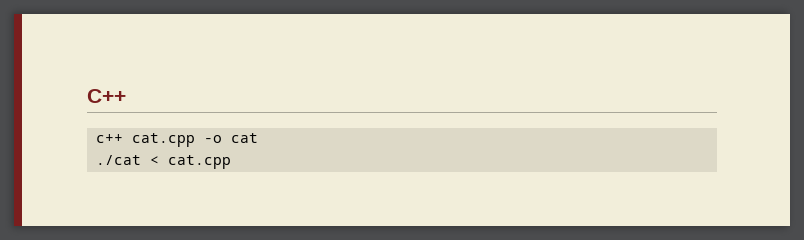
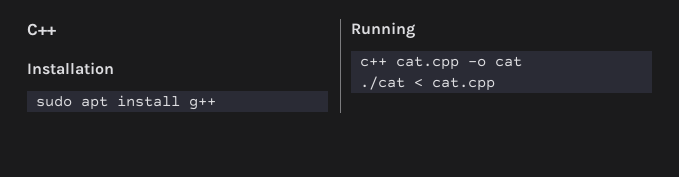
+ Installation
+ sudo apt install g++
+ Running

